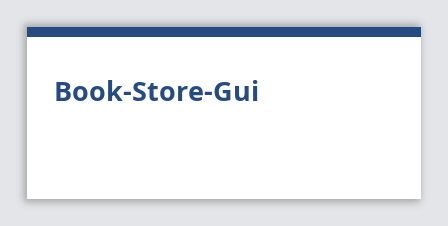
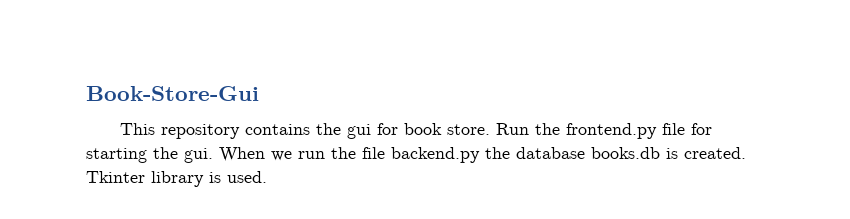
+ This repository contains the gui for book store. Run the frontend.py file for starting the gui. When we run the file backend.py the database books.db is created. Tkinter library is used.

